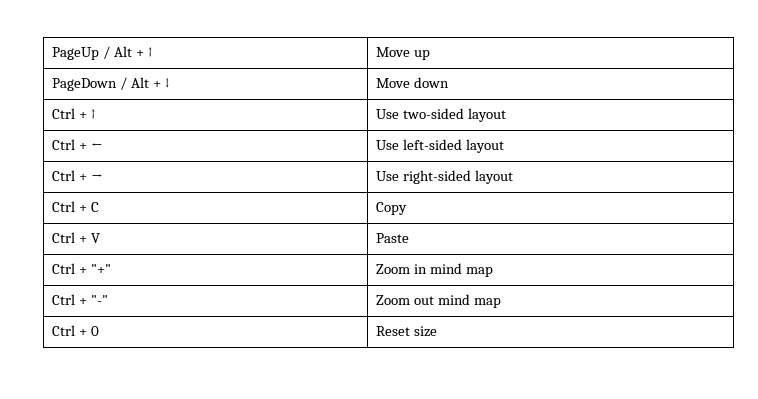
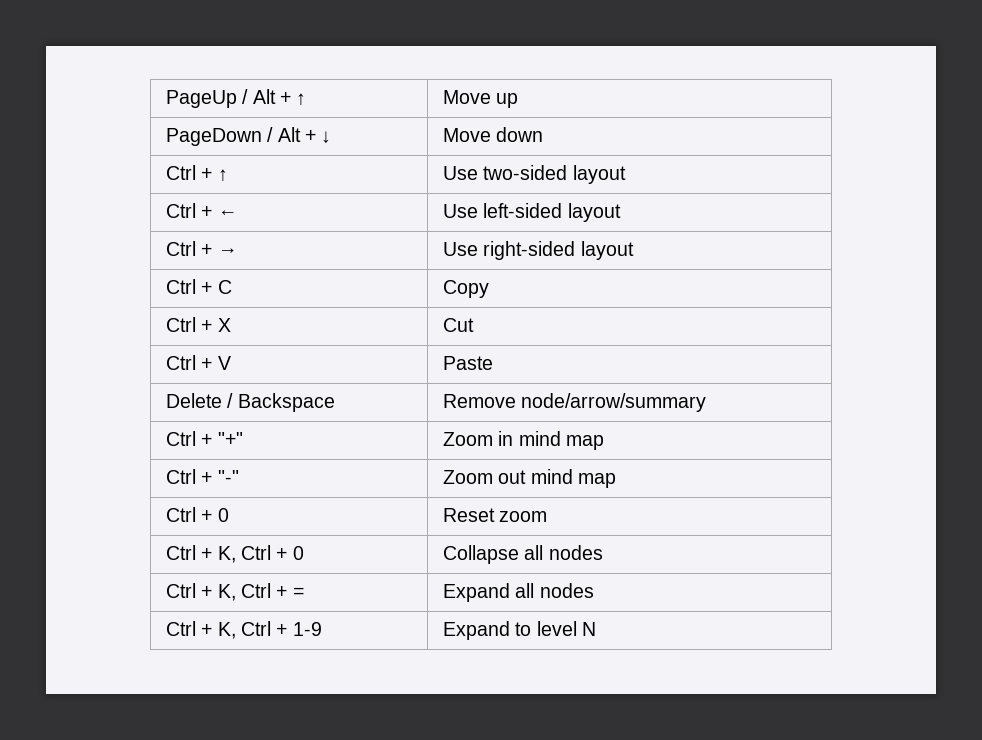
+ Ctrl + X | Cut
+ Delete / Backspace | Remove node/arrow/summary
- Ctrl + 0 | Reset size
+ Ctrl + 0 | Reset zoom
+ Ctrl + K, Ctrl + 0 | Collapse all nodes
+ Ctrl + K, Ctrl + = | Expand all nodes
+ Ctrl + K, Ctrl + 1-9 | Expand to level N

